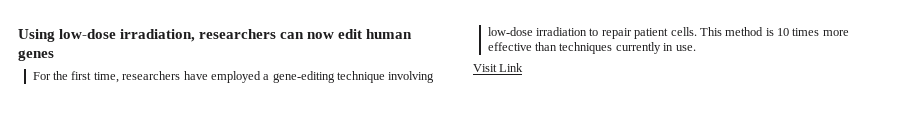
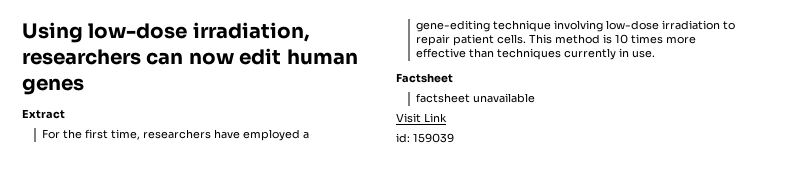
+ Extract
+ Factsheet
+ factsheet unavailable
+ id: 159039

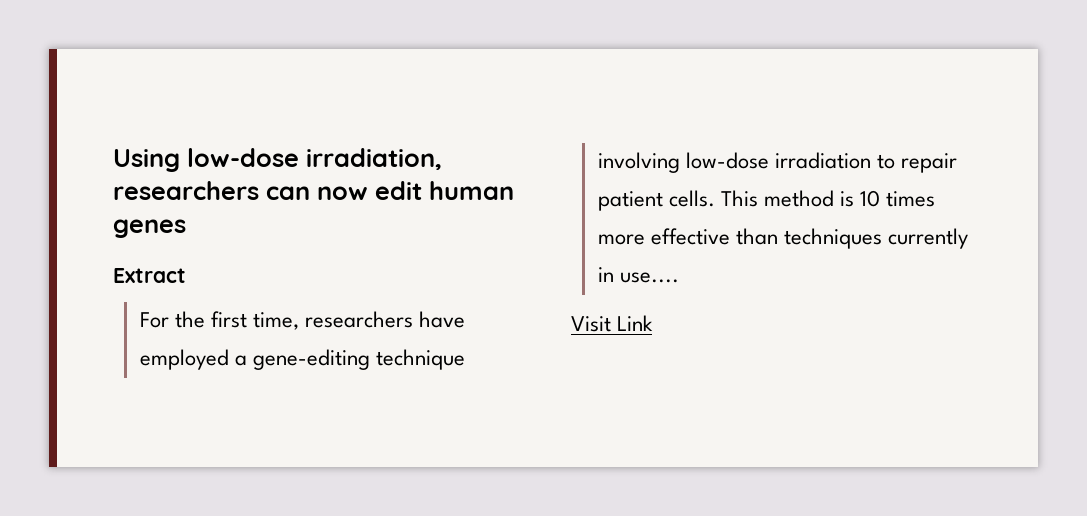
- This method is 10 times more effective than techniques currently in use.
- Factsheet
- factsheet unavailable
+ This method is 10 times more effective than techniques currently in use....
- id: 159039

